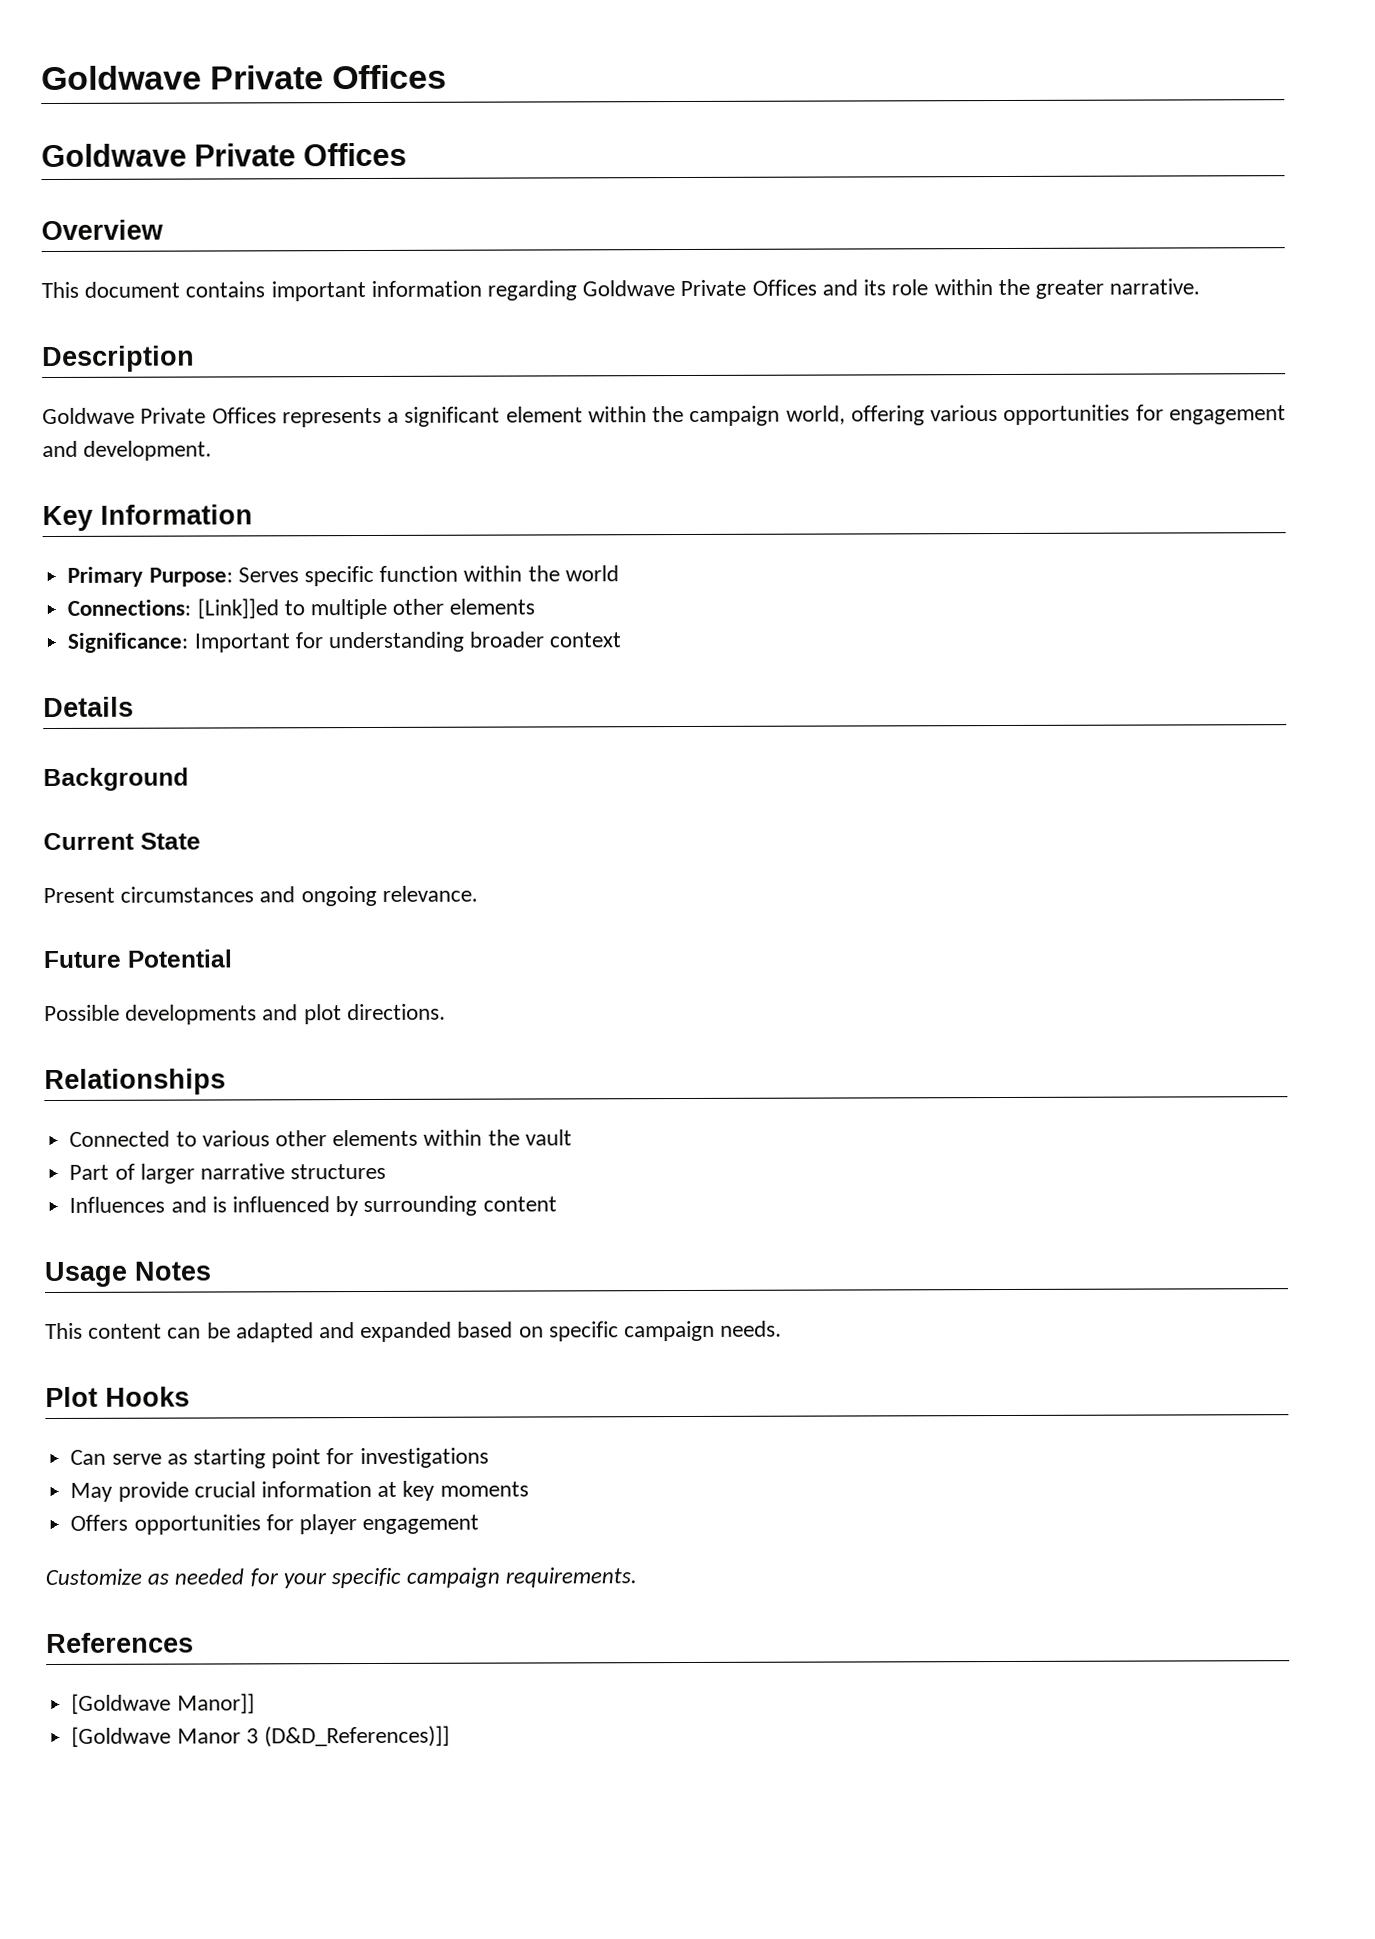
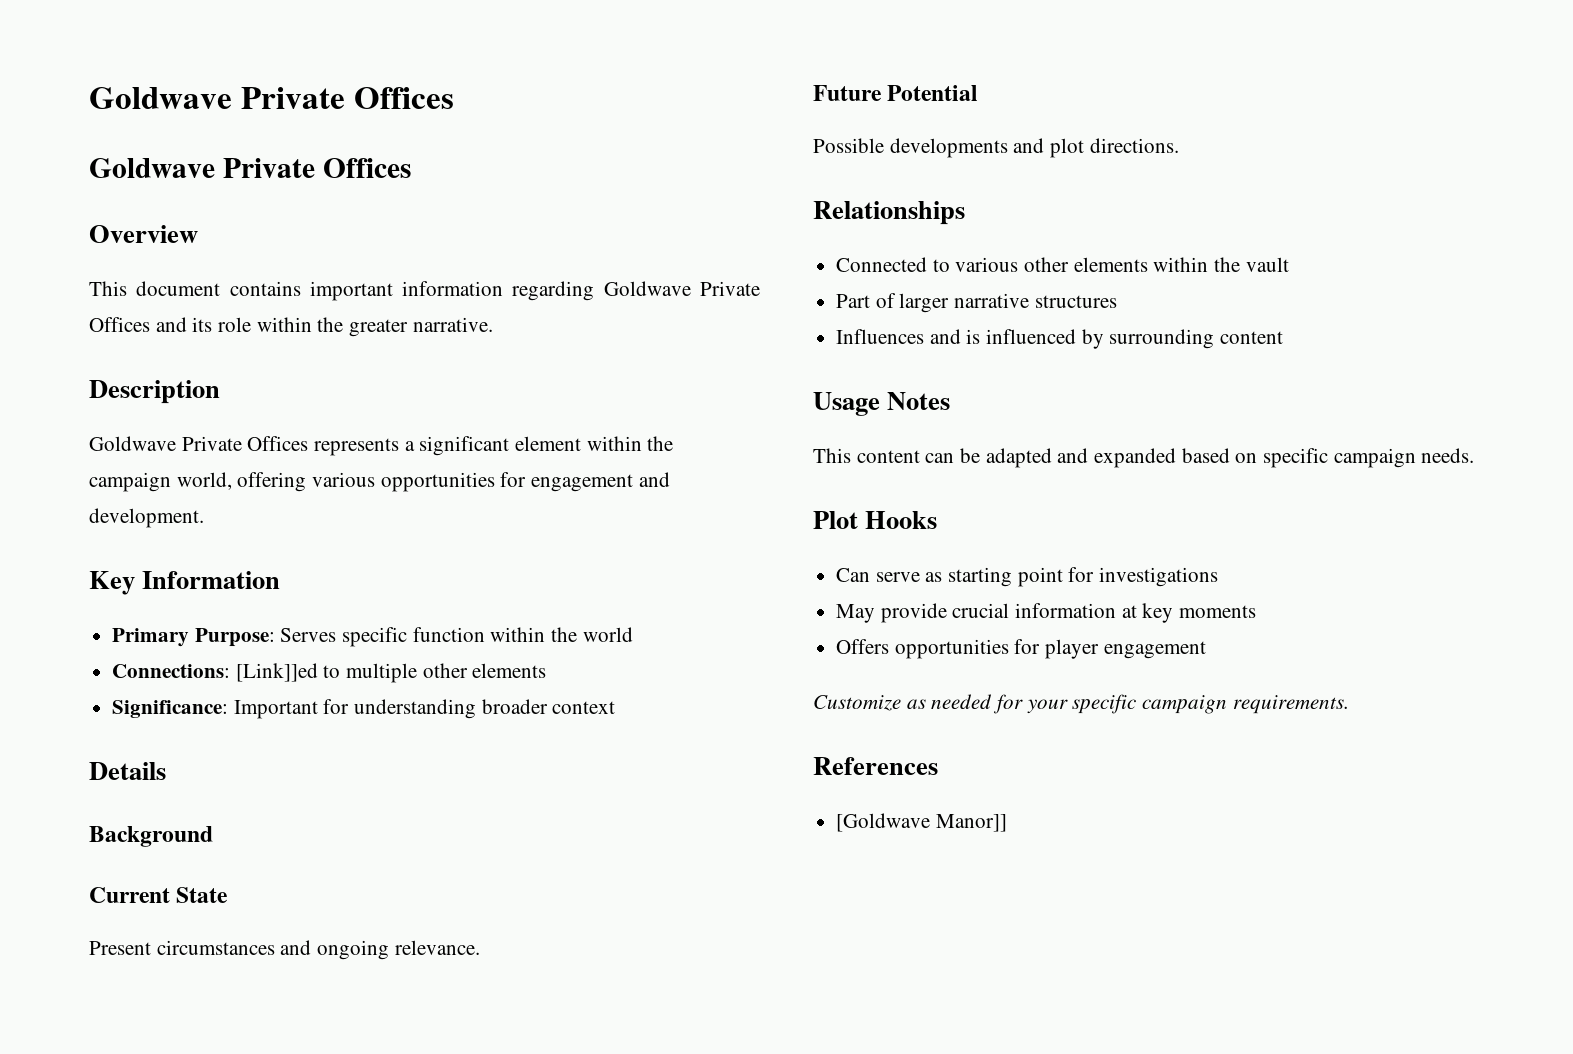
- [Goldwave Manor 3 (D&D_References)]]

